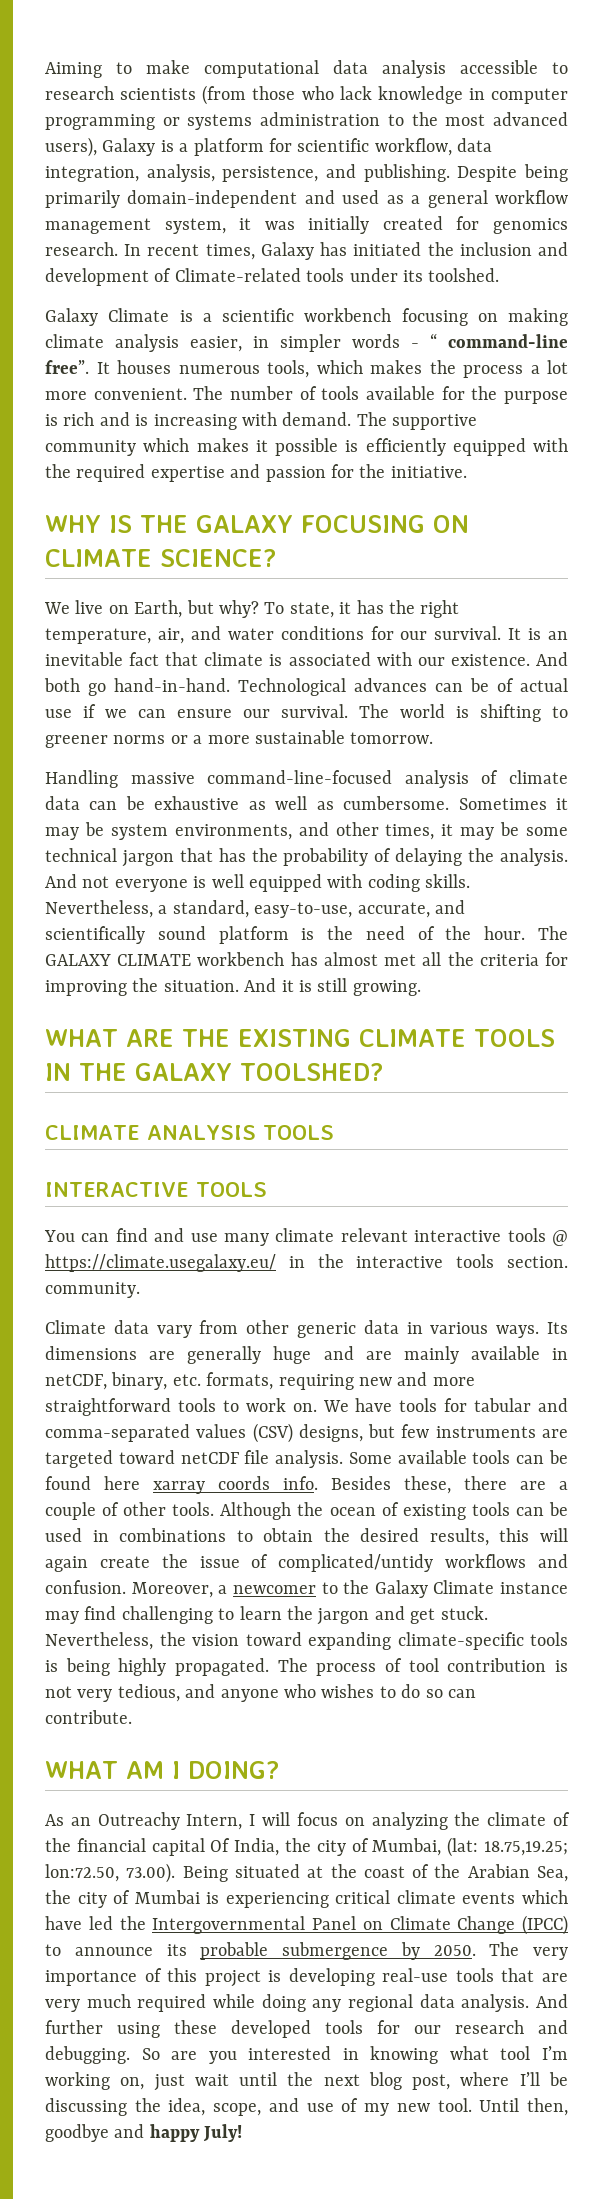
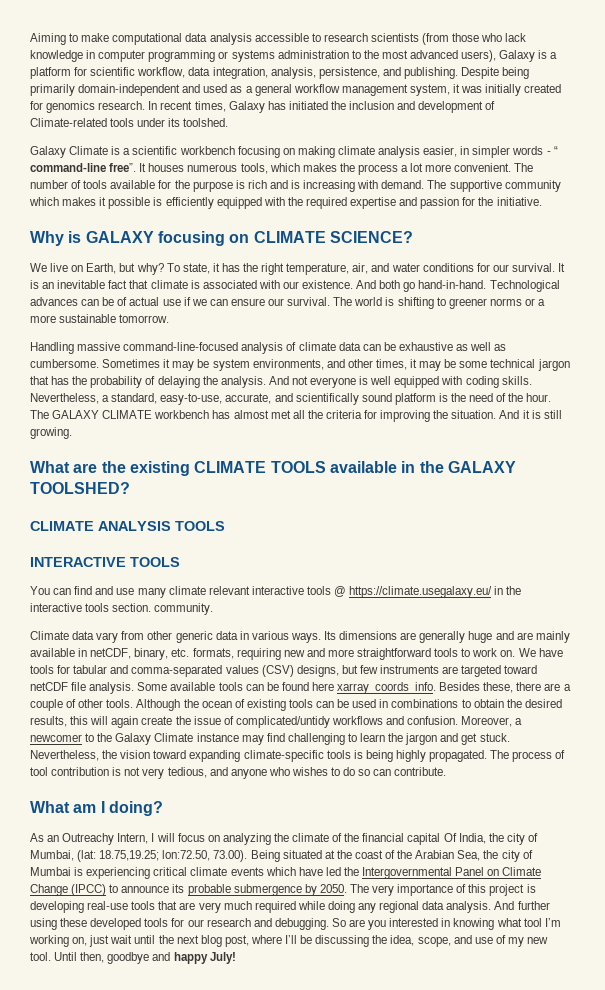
- WHY IS THE GALAXY FOCUSING ON CLIMATE SCIENCE?
+ Why is GALAXY focusing on CLIMATE SCIENCE?
- WHAT ARE THE EXISTING CLIMATE TOOLS IN THE GALAXY TOOLSHED?
+ What are the existing CLIMATE TOOLS available in the GALAXY TOOLSHED?
- WHAT AM I DOING?
+ What am I doing?

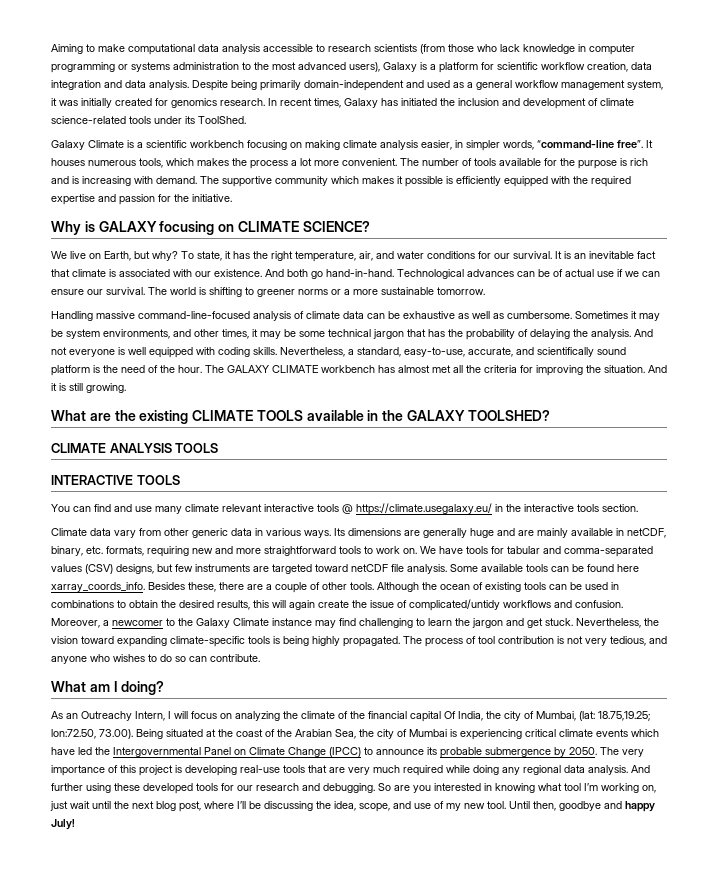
- Aiming to make computational data analysis accessible to research scientists (from those who lack knowledge in computer programming or systems administration to the most advanced users), Galaxy is a platform for scientific workflow, data integration, analysis, persistence, and publishing.
+ Aiming to make computational data analysis accessible to research scientists (from those who lack knowledge in computer programming or systems administration to the most advanced users), Galaxy is a platform for scientific workflow creation, data integration and data analysis.
- In recent times, Galaxy has initiated the inclusion and development of Climate-related tools under its toolshed.
+ In recent times, Galaxy has initiated the inclusion and development of climate science-related tools under its ToolShed.
- Galaxy Climate is a scientific workbench focusing on making climate analysis easier, in simpler words - “ command-line free”.
+ Galaxy Climate is a scientific workbench focusing on making climate analysis easier, in simpler words, “command-line free”.
- You can find and use many climate relevant interactive tools @ https://climate.usegalaxy.eu/ in the interactive tools section. community.
+ You can find and use many climate relevant interactive tools @ https://climate.usegalaxy.eu/ in the interactive tools section.

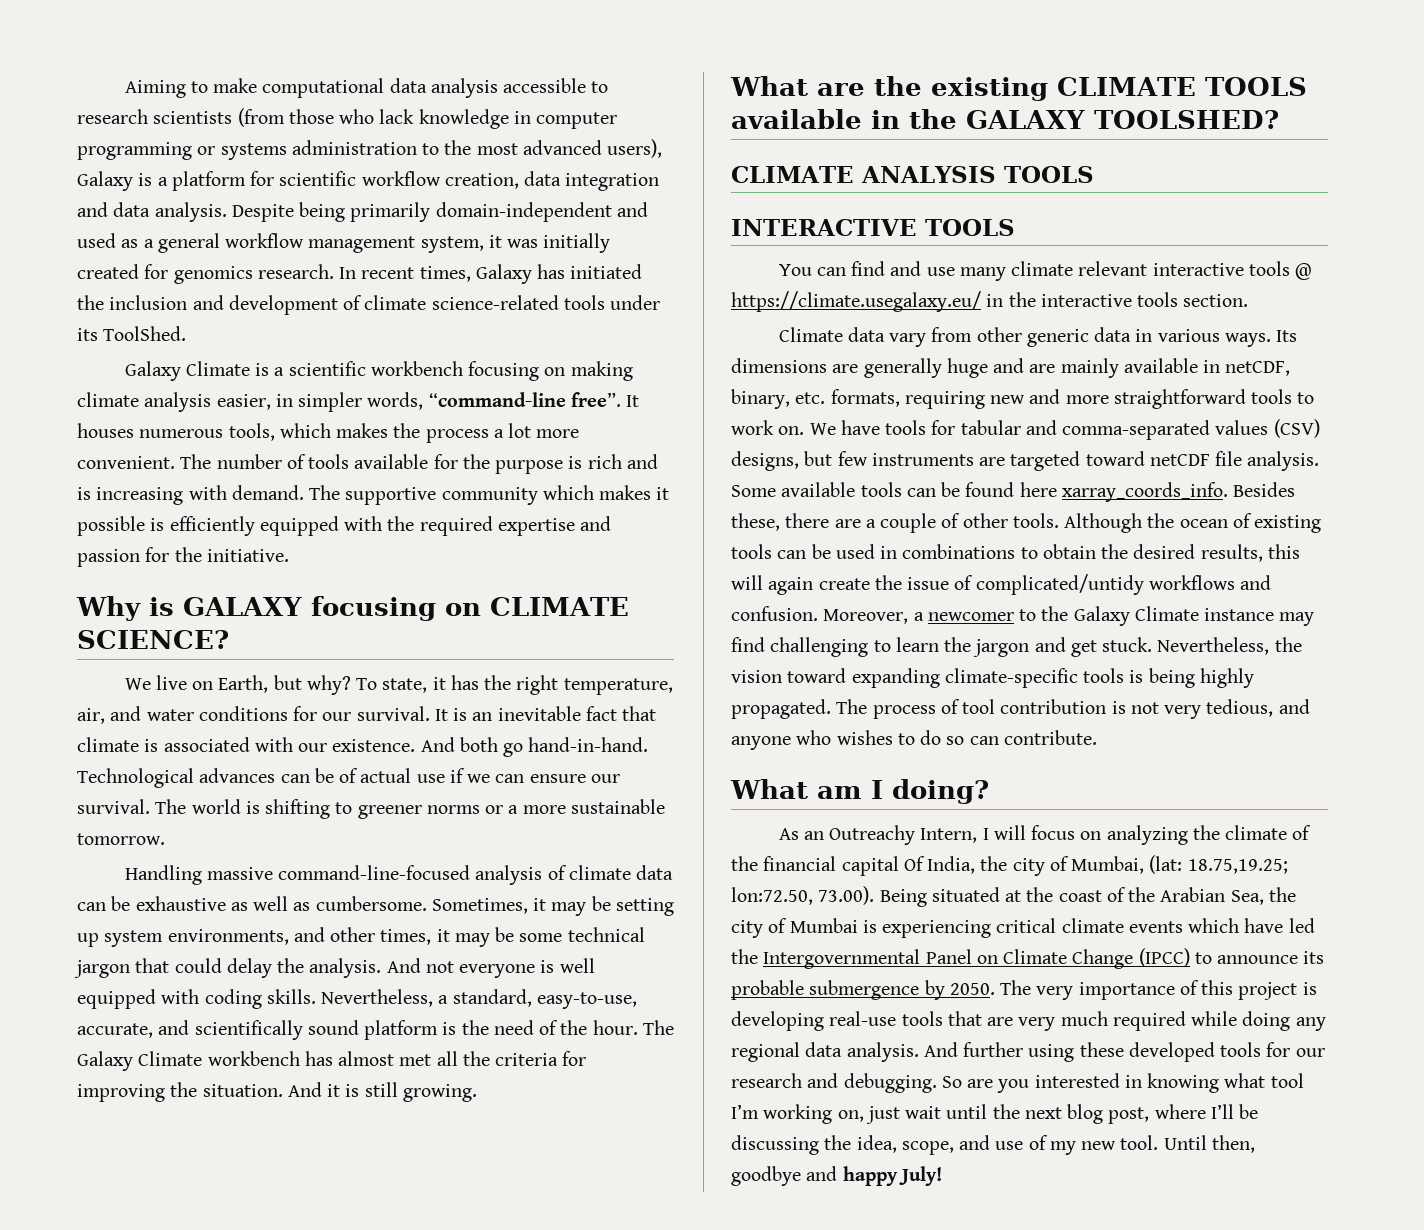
- Sometimes it may be system environments, and other times, it may be some technical jargon that has the probability of delaying the analysis.
+ Sometimes, it may be setting up system environments, and other times, it may be some technical jargon that could delay the analysis.
- The GALAXY CLIMATE workbench has almost met all the criteria for improving the situation.
+ The Galaxy Climate workbench has almost met all the criteria for improving the situation.

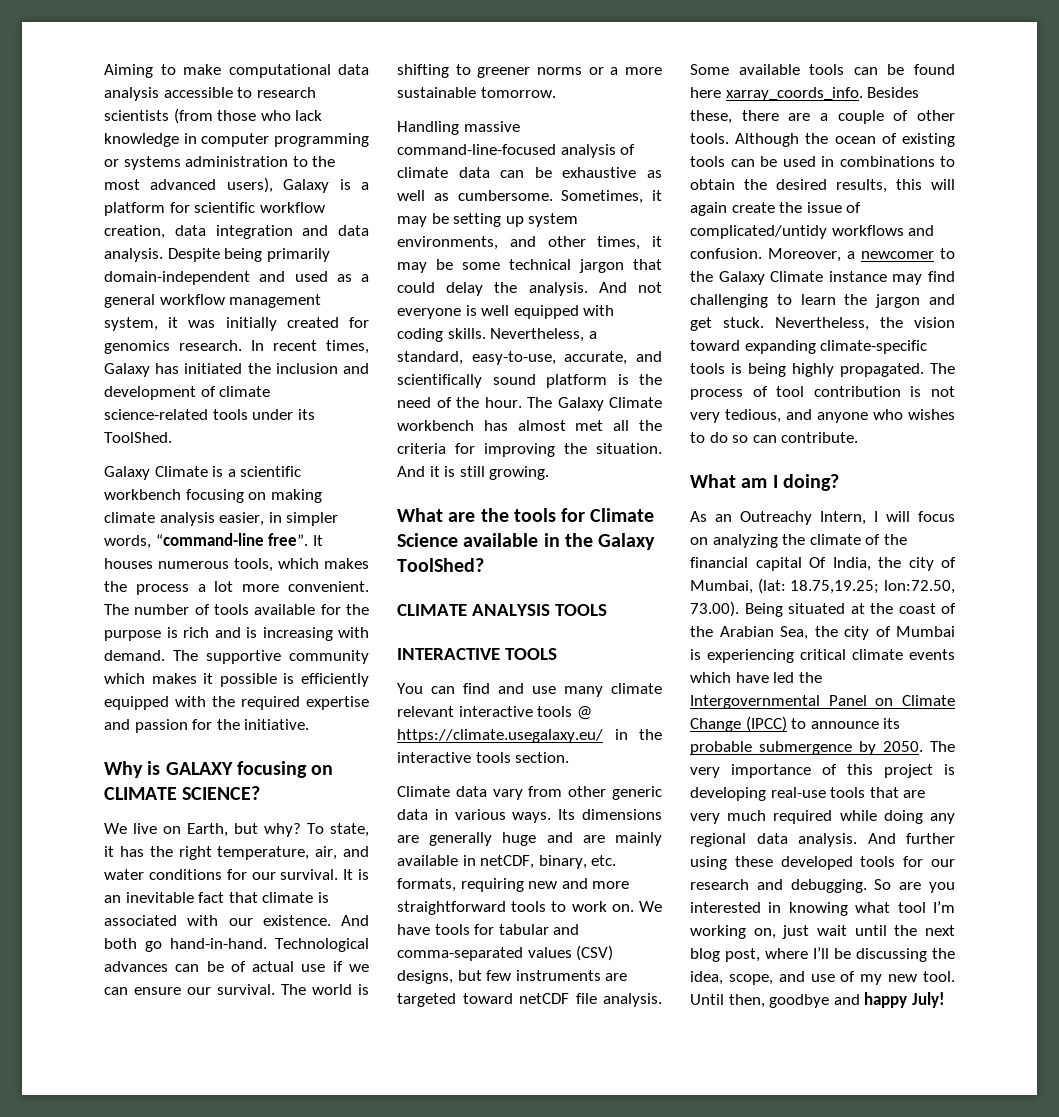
- What are the existing CLIMATE TOOLS available in the GALAXY TOOLSHED?
+ What are the tools for Climate Science available in the Galaxy ToolShed?

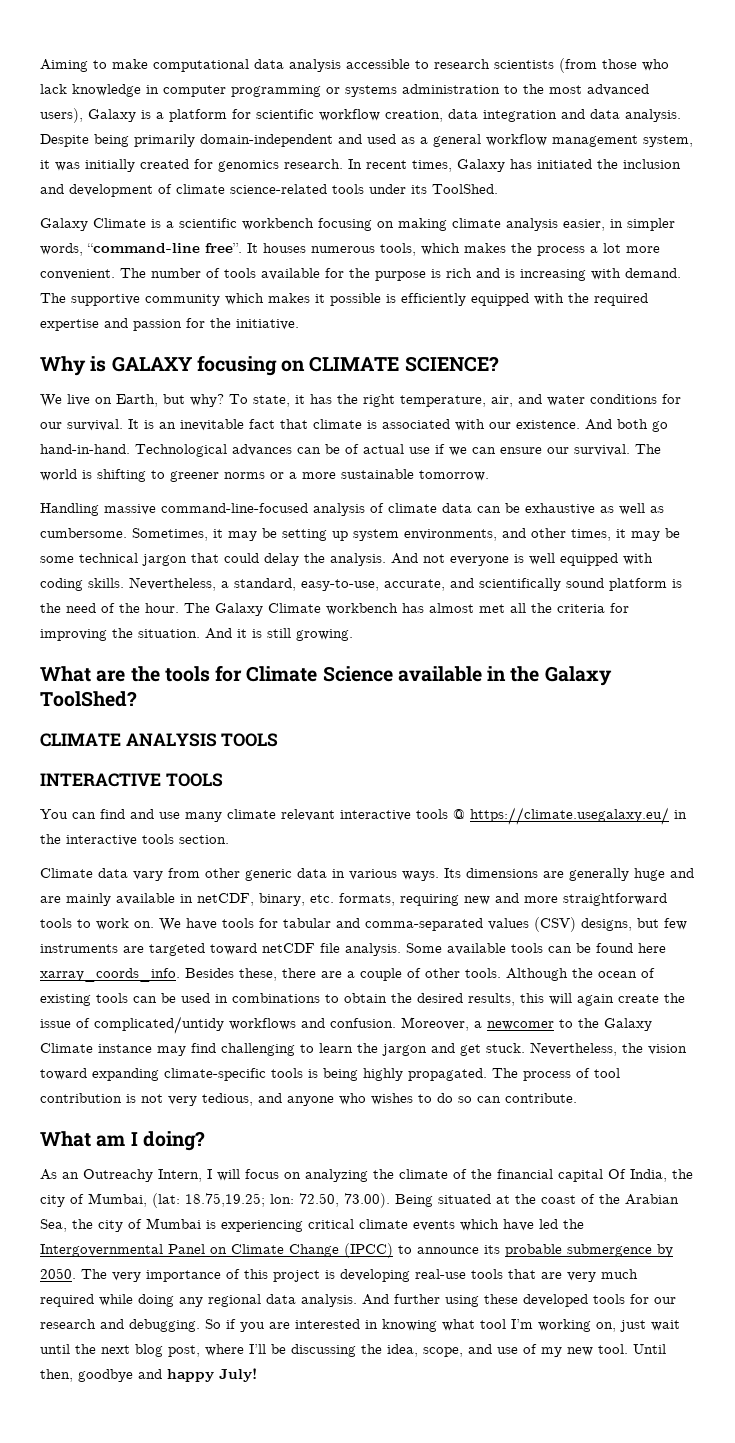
- As an Outreachy Intern, I will focus on analyzing the climate of the financial capital Of India, the city of Mumbai, (lat: 18.75,19.25; lon:72.50, 73.00). Being situated at the coast of the Arabian Sea, the city of Mumbai is experiencing critical climate events which have led the Intergovernmental Panel on Climate Change (IPCC) to announce its probable submergence by 2050.
+ As an Outreachy Intern, I will focus on analyzing the climate of the financial capital Of India, the city of Mumbai, (lat: 18.75,19.25; lon: 72.50, 73.00). Being situated at the coast of the Arabian Sea, the city of Mumbai is experiencing critical climate events which have led the Intergovernmental Panel on Climate Change (IPCC) to announce its probable submergence by 2050.
- So are you interested in knowing what tool I’m working on, just wait until the next blog post, where I’ll be discussing the idea, scope, and use of my new tool.
+ So if you are interested in knowing what tool I’m working on, just wait until the next blog post, where I’ll be discussing the idea, scope, and use of my new tool.

